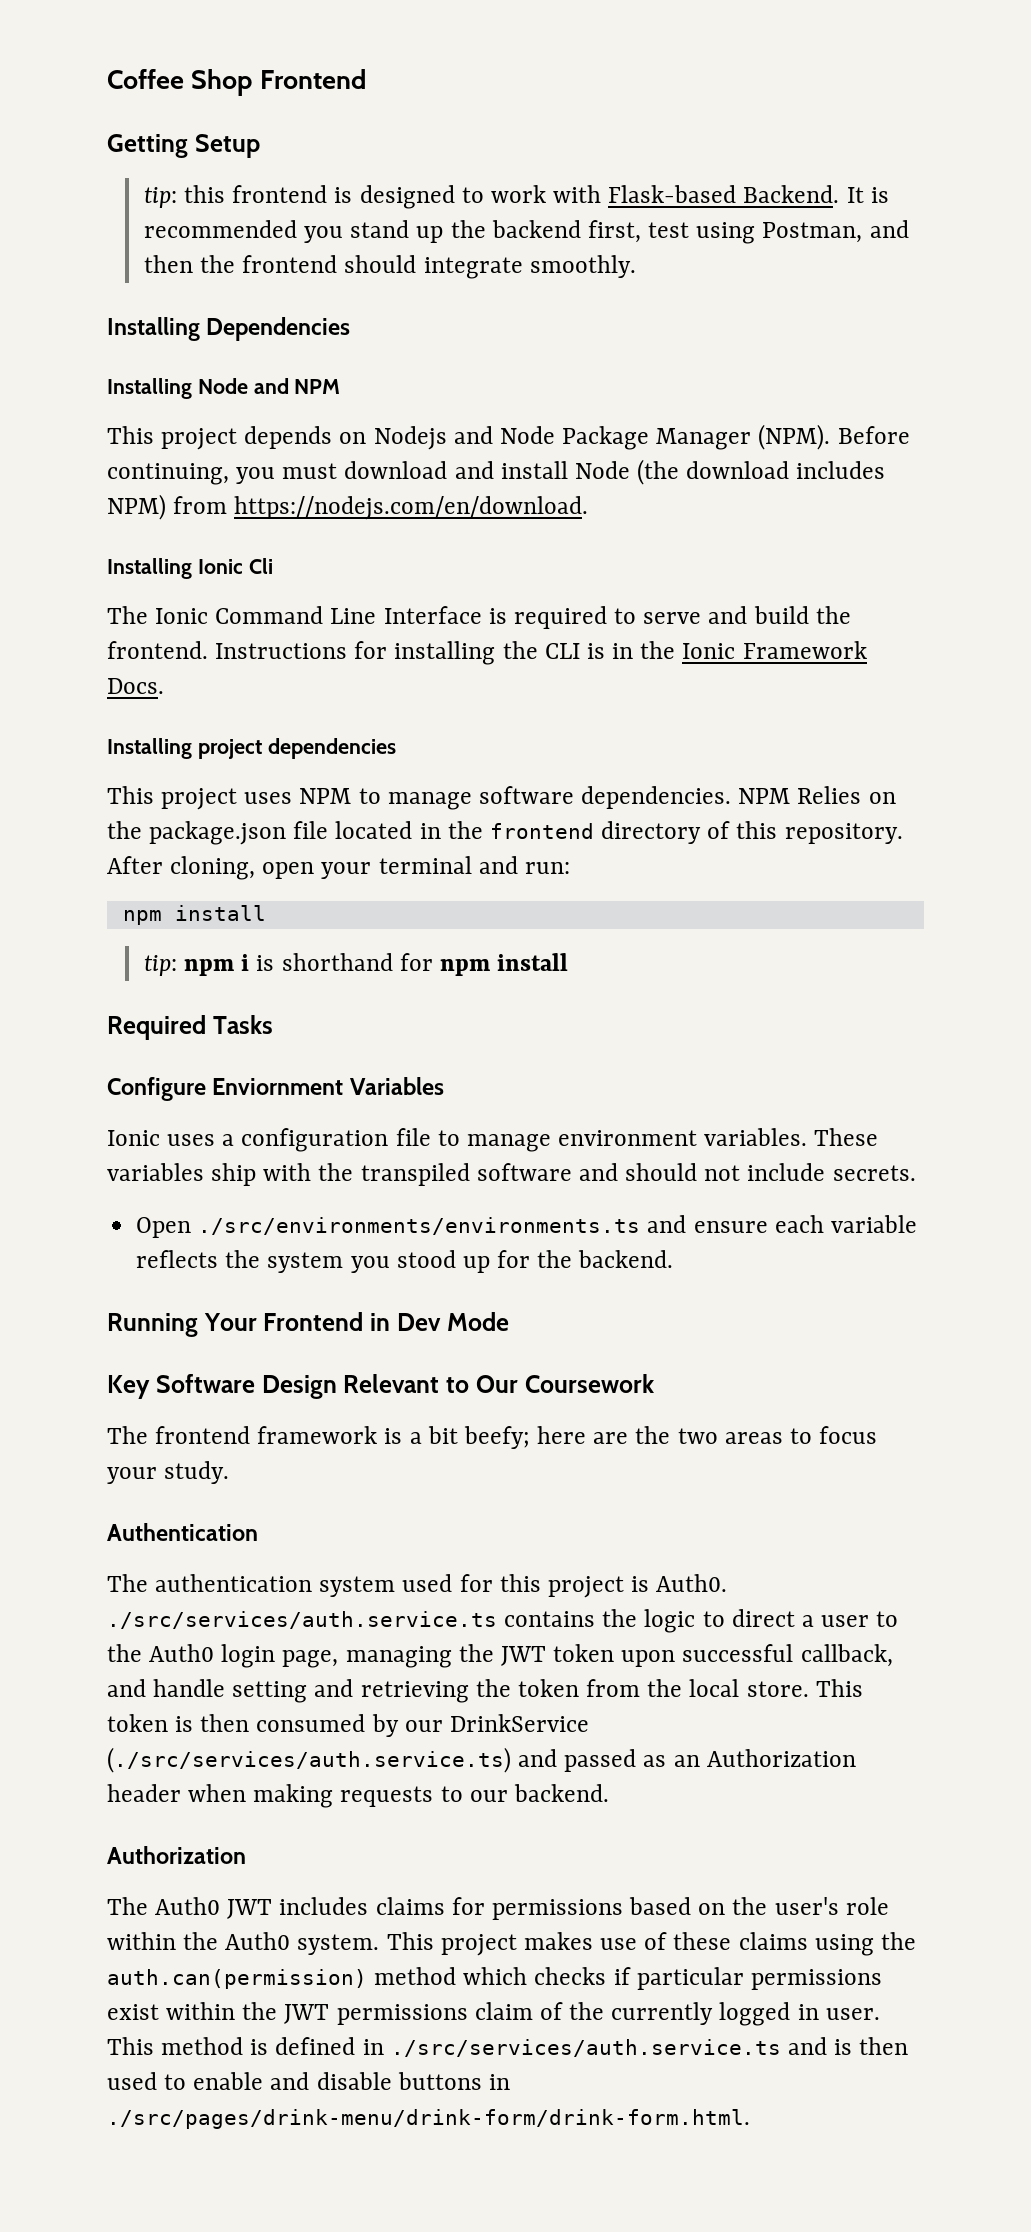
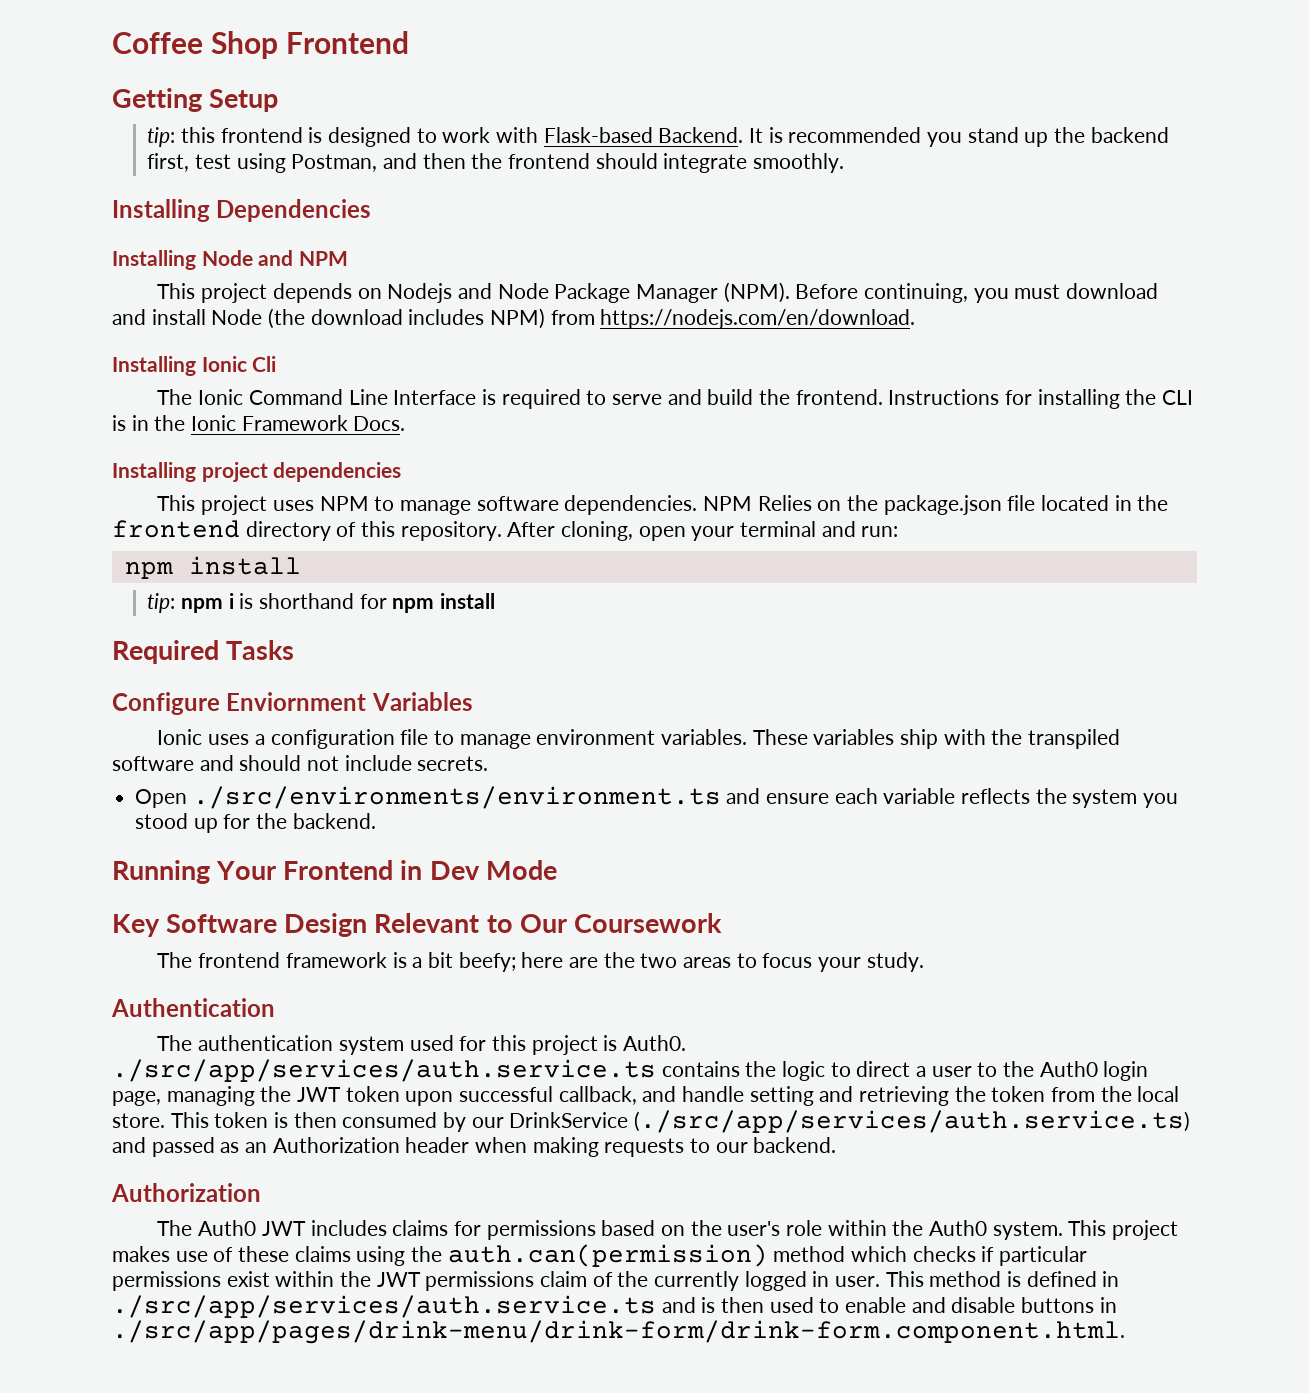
- Open ./src/environments/environments.ts and ensure each variable reflects the system you stood up for the backend.
+ Open ./src/environments/environment.ts and ensure each variable reflects the system you stood up for the backend.
- The authentication system used for this project is Auth0. ./src/services/auth.service.ts contains the logic to direct a user to the Auth0 login page, managing the JWT token upon successful callback, and handle setting and retrieving the token from the local store.
+ The authentication system used for this project is Auth0. ./src/app/services/auth.service.ts contains the logic to direct a user to the Auth0 login page, managing the JWT token upon successful callback, and handle setting and retrieving the token from the local store.
- This token is then consumed by our DrinkService (./src/services/auth.service.ts) and passed as an Authorization header when making requests to our backend.
+ This token is then consumed by our DrinkService (./src/app/services/auth.service.ts) and passed as an Authorization header when making requests to our backend.
- This method is defined in ./src/services/auth.service.ts and is then used to enable and disable buttons in ./src/pages/drink-menu/drink-form/drink-form.html.
+ This method is defined in ./src/app/services/auth.service.ts and is then used to enable and disable buttons in ./src/app/pages/drink-menu/drink-form/drink-form.component.html.

